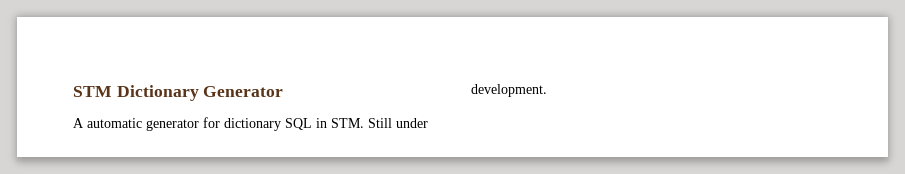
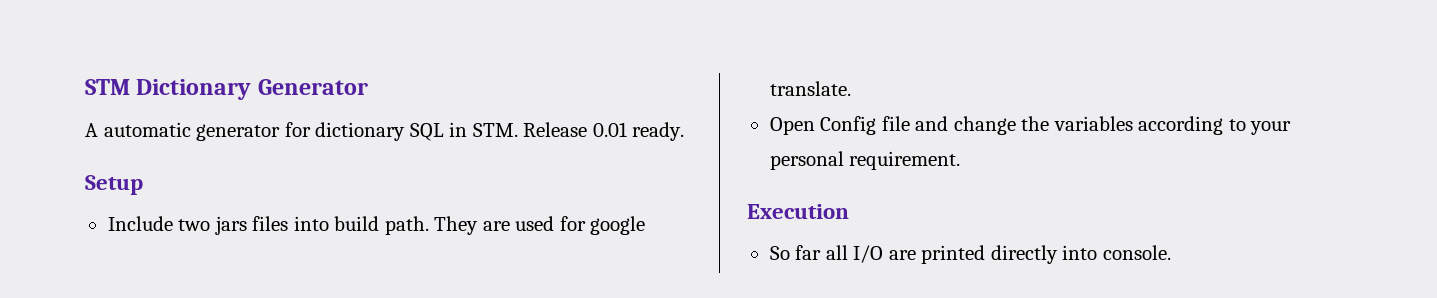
- A automatic generator for dictionary SQL in STM. Still under development.
+ A automatic generator for dictionary SQL in STM. Release 0.01 ready.
+ Setup
+ Include two jars files into build path. They are used for google translate.
+ Open Config file and change the variables according to your personal requirement.
+ Execution
+ So far all I/O are printed directly into console.

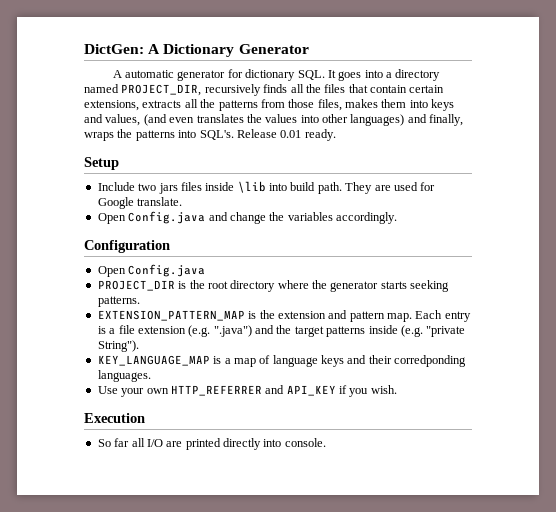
- STM Dictionary Generator
+ DictGen: A Dictionary Generator
- A automatic generator for dictionary SQL in STM. Release 0.01 ready.
+ A automatic generator for dictionary SQL. It goes into a directory named PROJECT_DIR, recursively finds all the files that contain certain extensions, extracts all the patterns from those files, makes them into keys and values, (and even translates the values into other languages) and finally, wraps the patterns into SQL's. Release 0.01 ready.
- Include two jars files into build path.
+ Include two jars files inside \lib into build path.
- They are used for google translate.
+ They are used for Google translate.
- Open Config file and change the variables according to your personal requirement.
+ Open Config.java and change the variables accordingly.
+ Configuration
+ Open Config.java
+ PROJECT_DIR is the root directory where the generator starts seeking patterns.
+ EXTENSION_PATTERN_MAP is the extension and pattern map. Each entry is a file extension (e.g. ".java") and the target patterns inside (e.g. "private String").
+ KEY_LANGUAGE_MAP is a map of language keys and their corredponding languages.
+ Use your own HTTP_REFERRER and API_KEY if you wish.

